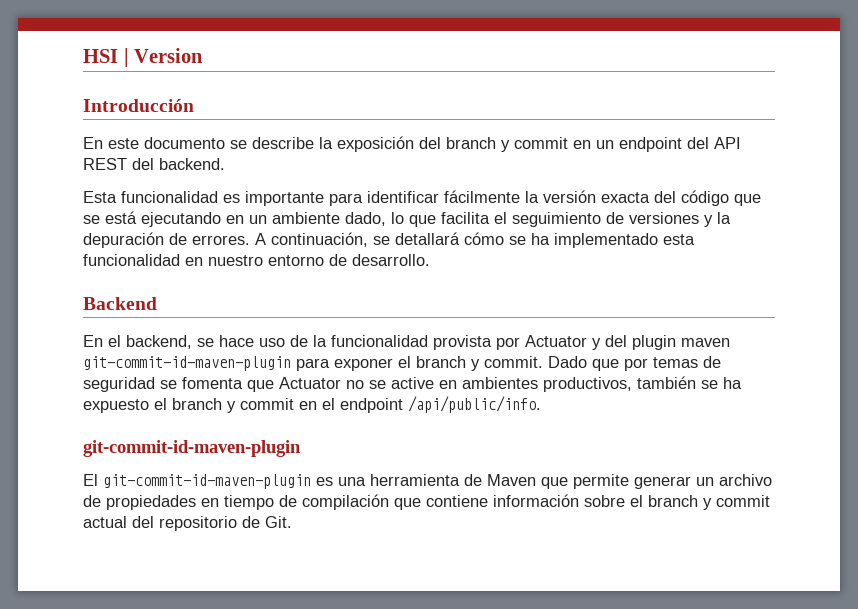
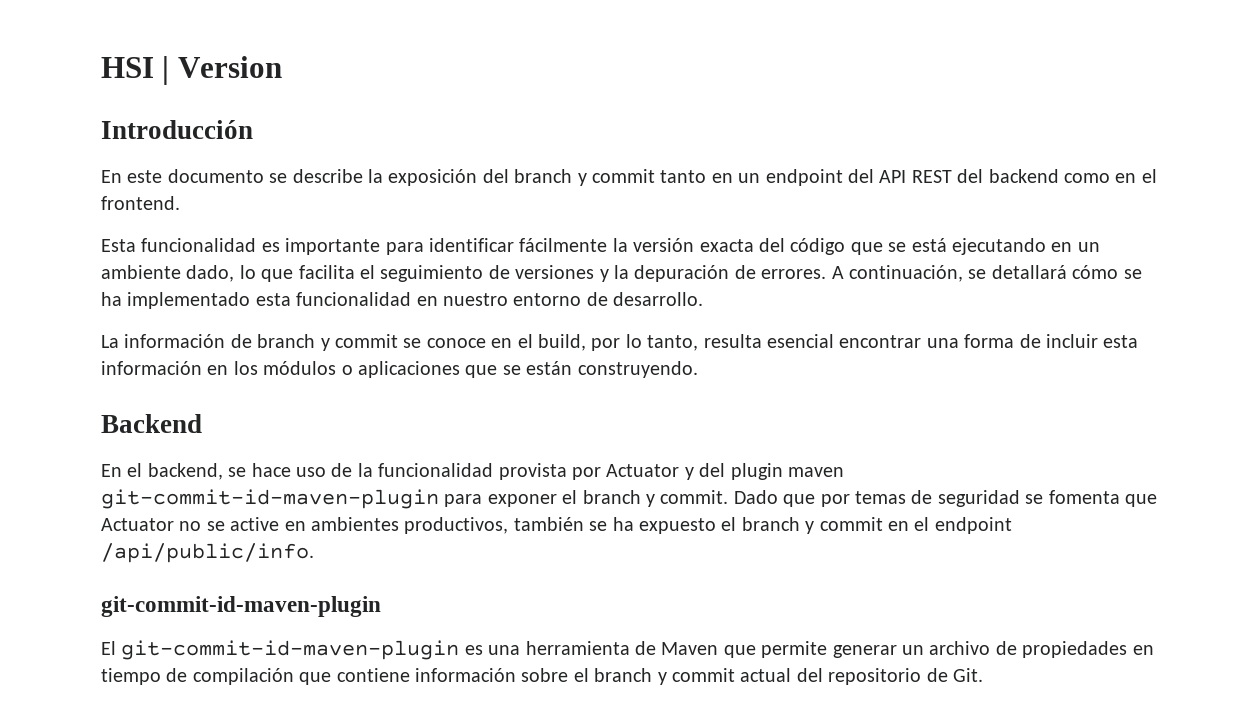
- En este documento se describe la exposición del branch y commit en un endpoint del API REST del backend.
+ En este documento se describe la exposición del branch y commit tanto en un endpoint del API REST del backend como en el frontend.
+ La información de branch y commit se conoce en el build, por lo tanto, resulta esencial encontrar una forma de incluir esta información en los módulos o aplicaciones que se están construyendo.

